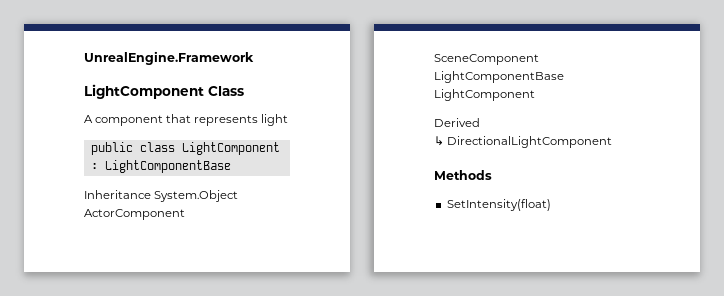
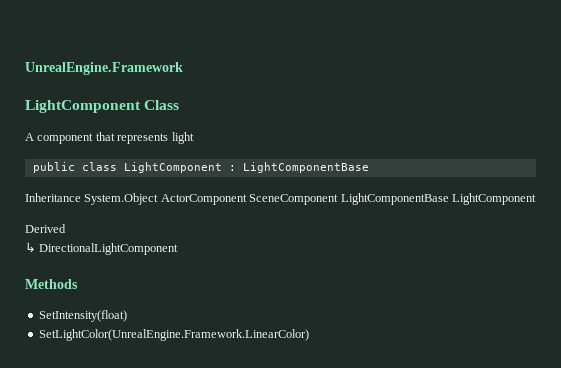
+ SetLightColor(UnrealEngine.Framework.LinearColor)

